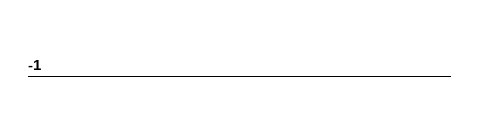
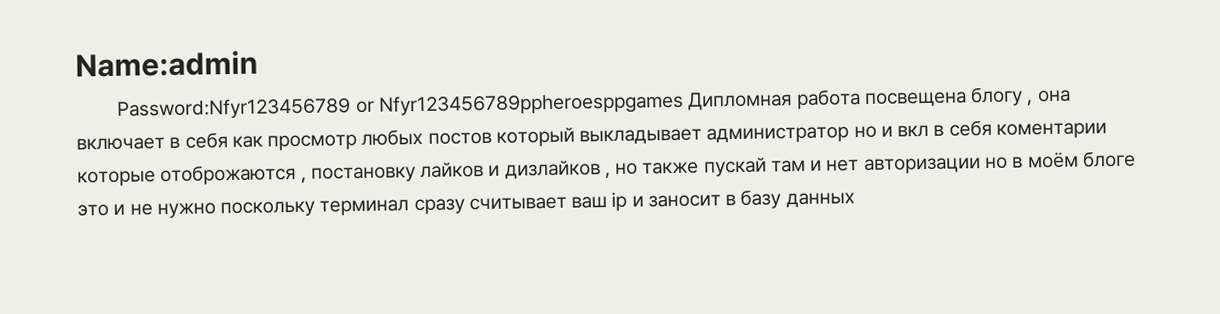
- -1
+ Name:admin
+ Password:Nfyr123456789 or Nfyr123456789ppheroesppgames Дипломная работа посвещена блогу , она включает в себя как просмотр любых постов который выкладывает администратор но и вкл в себя коментарии которые отоброжаются , постановку лайков и дизлайков , но также пускай там и нет авторизации но в моём блоге это и не нужно поскольку терминал сразу считывает ваш ip и заносит в базу данных

